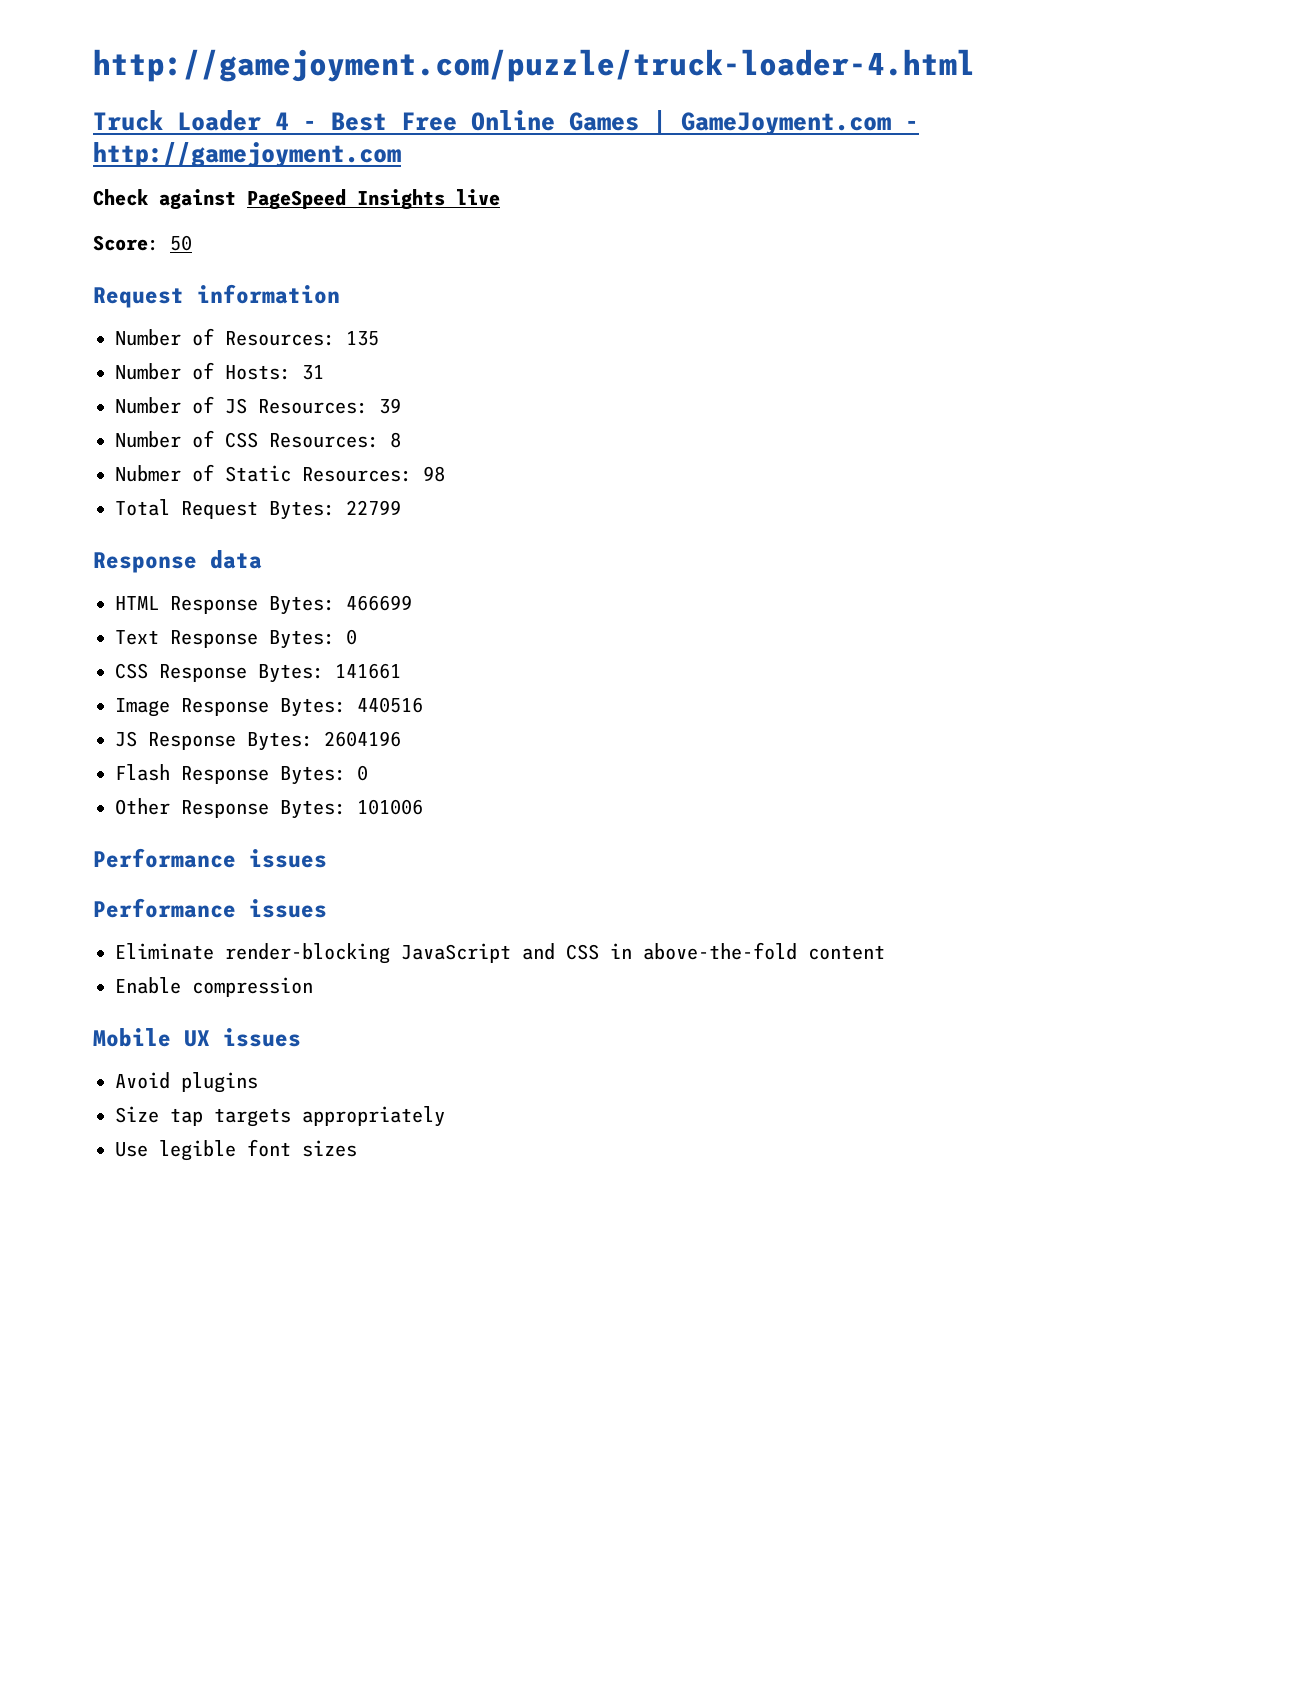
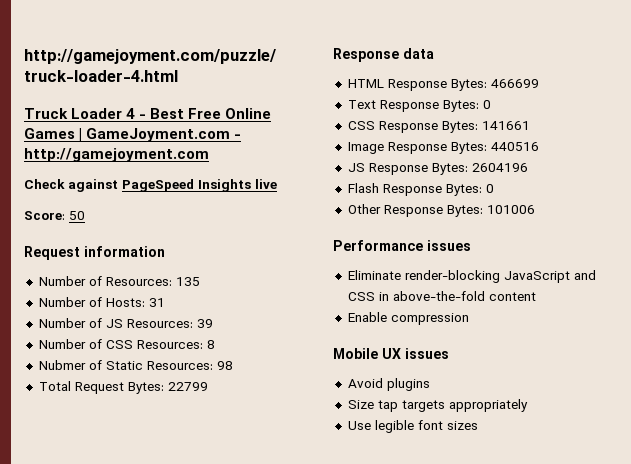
  Other Response Bytes: 101006
- Performance issues

